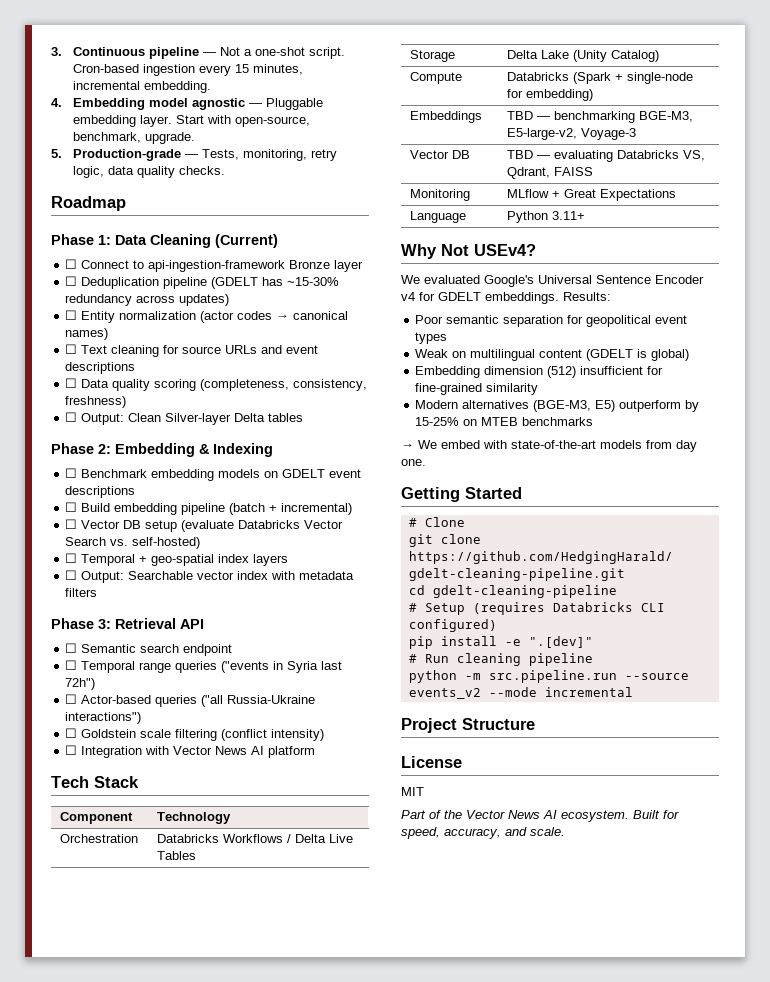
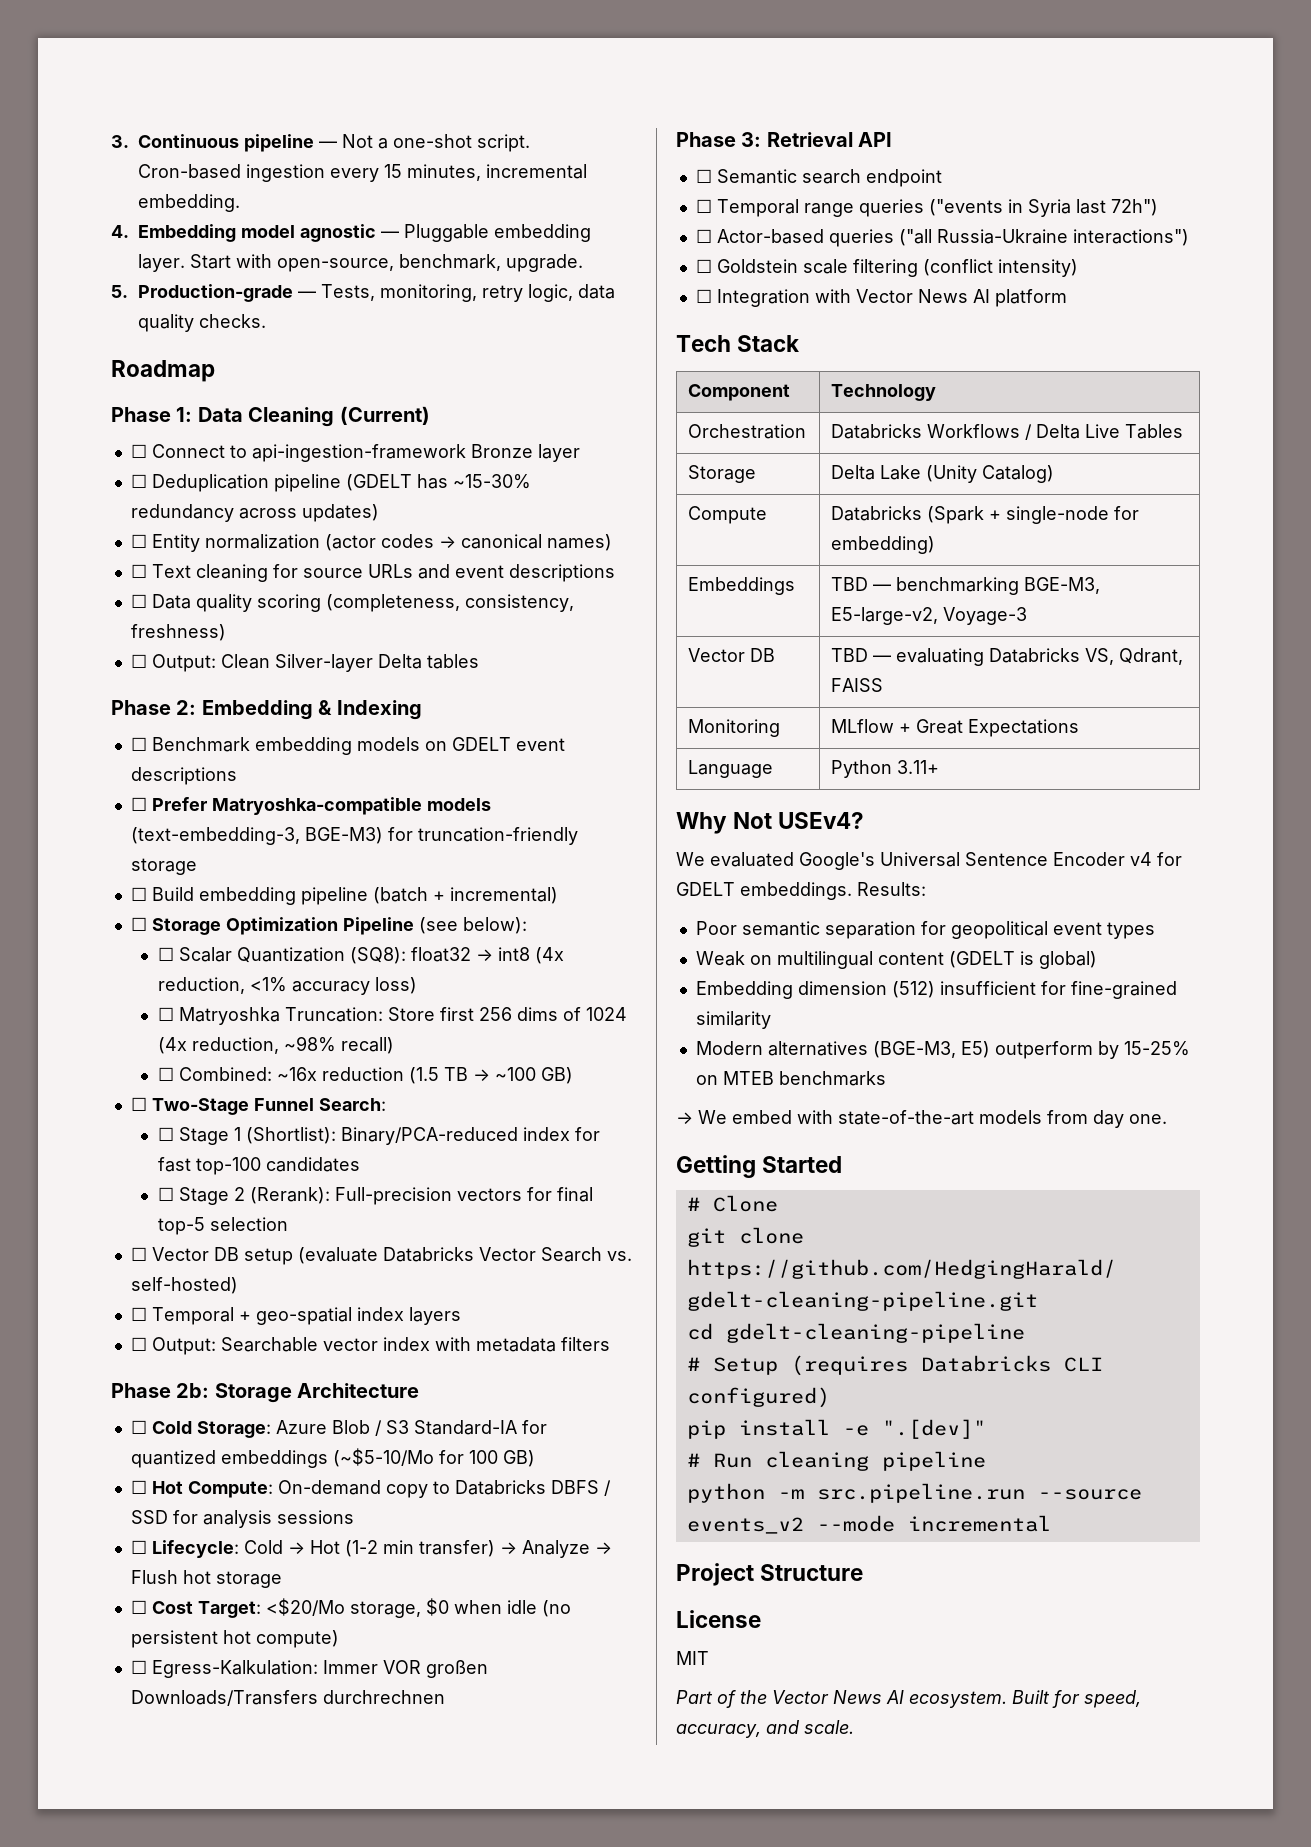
+ ☐ Prefer Matryoshka-compatible models (text-embedding-3, BGE-M3) for truncation-friendly storage
+ ☐ Storage Optimization Pipeline (see below):
+ ☐ Scalar Quantization (SQ8): float32 → int8 (4x reduction, <1% accuracy loss)
+ ☐ Matryoshka Truncation: Store first 256 dims of 1024 (4x reduction, ~98% recall)
+ ☐ Combined: ~16x reduction (1.5 TB → ~100 GB)
+ ☐ Two-Stage Funnel Search:
+ ☐ Stage 1 (Shortlist): Binary/PCA-reduced index for fast top-100 candidates
+ ☐ Stage 2 (Rerank): Full-precision vectors for final top-5 selection
+ Phase 2b: Storage Architecture
+ ☐ Cold Storage: Azure Blob / S3 Standard-IA for quantized embeddings (~$5-10/Mo for 100 GB)
+ ☐ Hot Compute: On-demand copy to Databricks DBFS / SSD for analysis sessions
+ ☐ Lifecycle: Cold → Hot (1-2 min transfer) → Analyze → Flush hot storage
+ ☐ Cost Target: <$20/Mo storage, $0 when idle (no persistent hot compute)
+ ☐ Egress-Kalkulation: Immer VOR großen Downloads/Transfers durchrechnen

